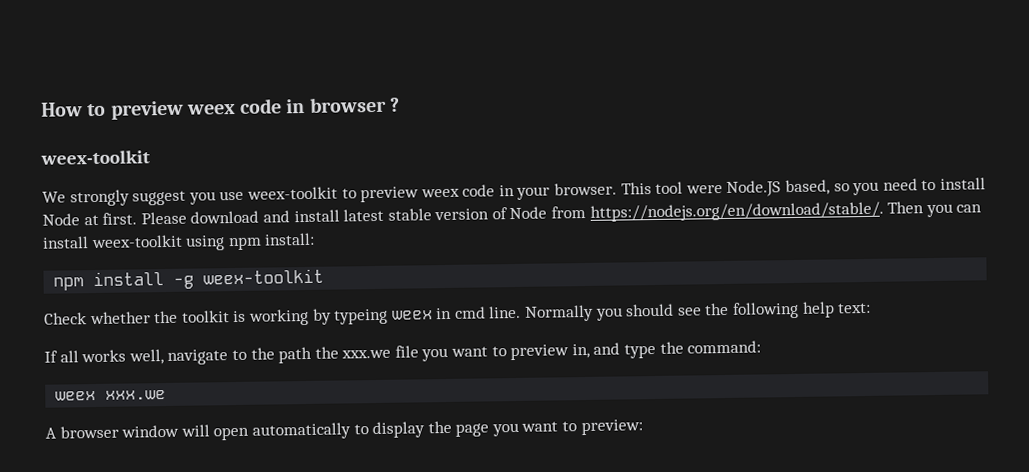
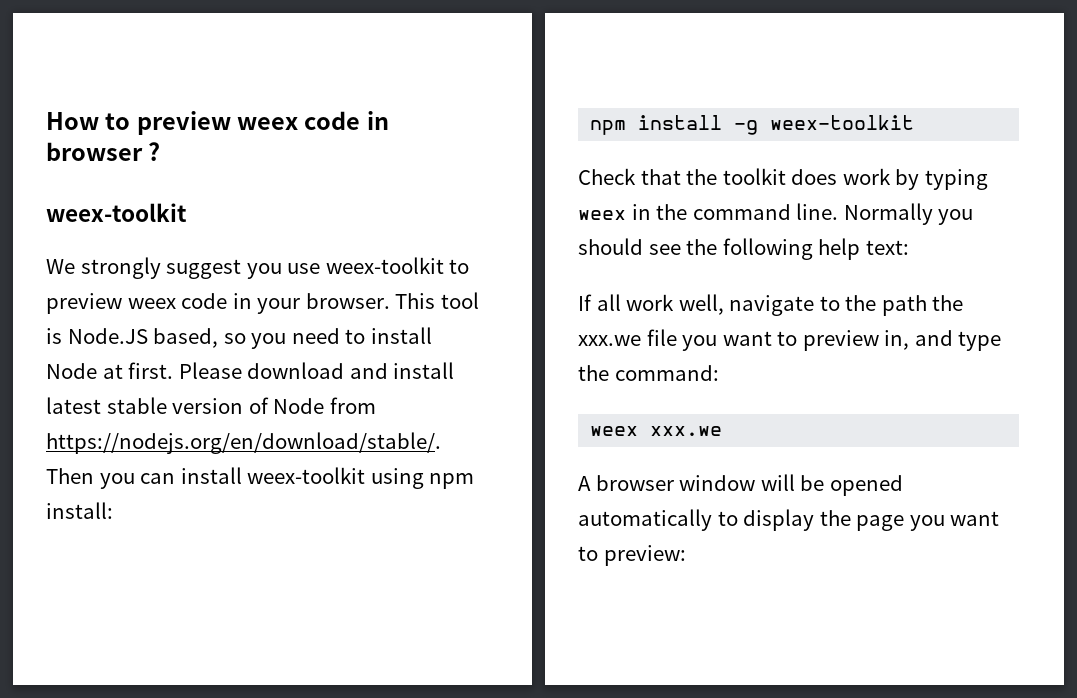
- This tool were Node.JS based, so you need to install Node at first.
+ This tool is Node.JS based, so you need to install Node at first.
- Check whether the toolkit is working by typeing weex in cmd line.
+ Check that the toolkit does work by typing weex in the command line.
- If all works well, navigate to the path the xxx.we file you want to preview in, and type the command:
+ If all work well, navigate to the path the xxx.we file you want to preview in, and type the command:
- A browser window will open automatically to display the page you want to preview:
+ A browser window will be opened automatically to display the page you want to preview:

